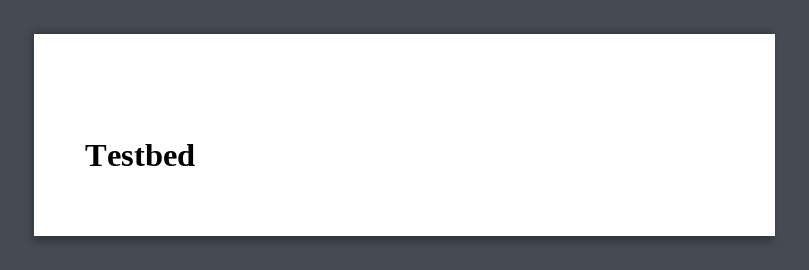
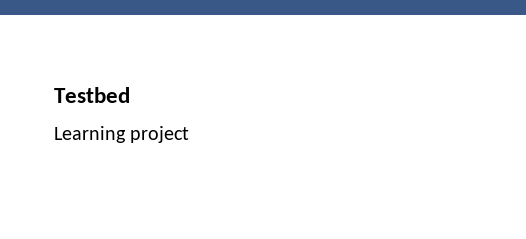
+ Learning project

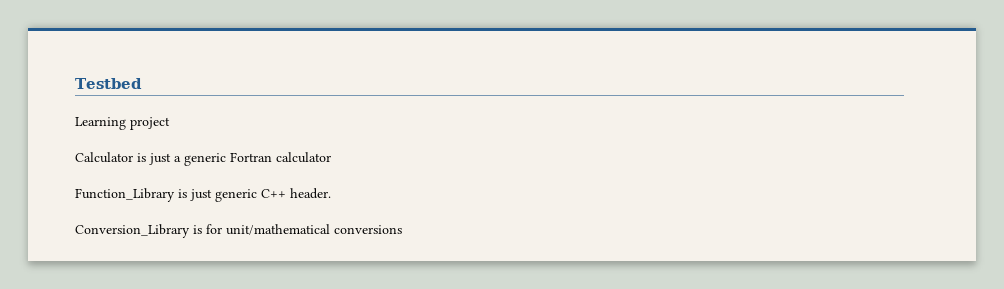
+ Calculator is just a generic Fortran calculator
+ Function_Library is just generic C++ header.
+ Conversion_Library is for unit/mathematical conversions

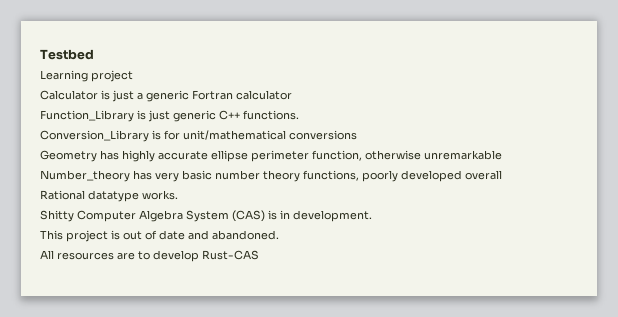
- Function_Library is just generic C++ header.
+ Function_Library is just generic C++ functions.
+ Geometry has highly accurate ellipse perimeter function, otherwise unremarkable
+ Number_theory has very basic number theory functions, poorly developed overall
+ Rational datatype works.
+ Shitty Computer Algebra System (CAS) is in development.
+ This project is out of date and abandoned.
+ All resources are to develop Rust-CAS

